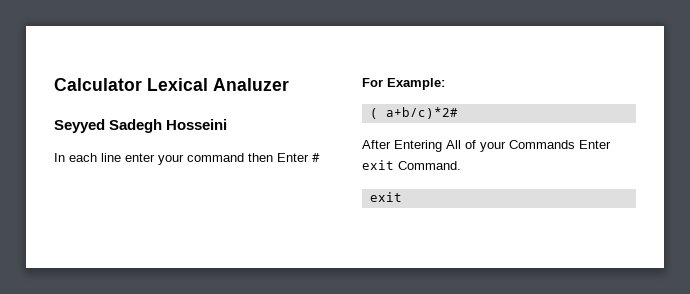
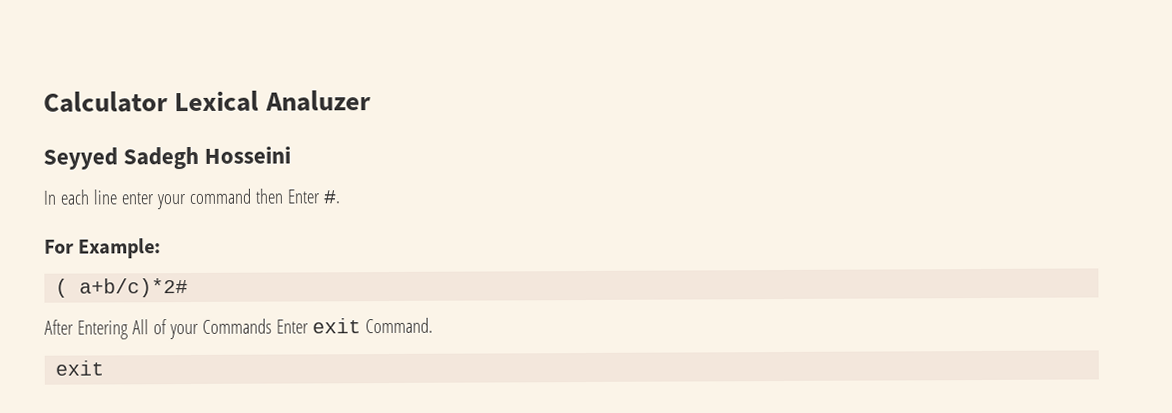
- In each line enter your command then Enter #
+ In each line enter your command then Enter #.

